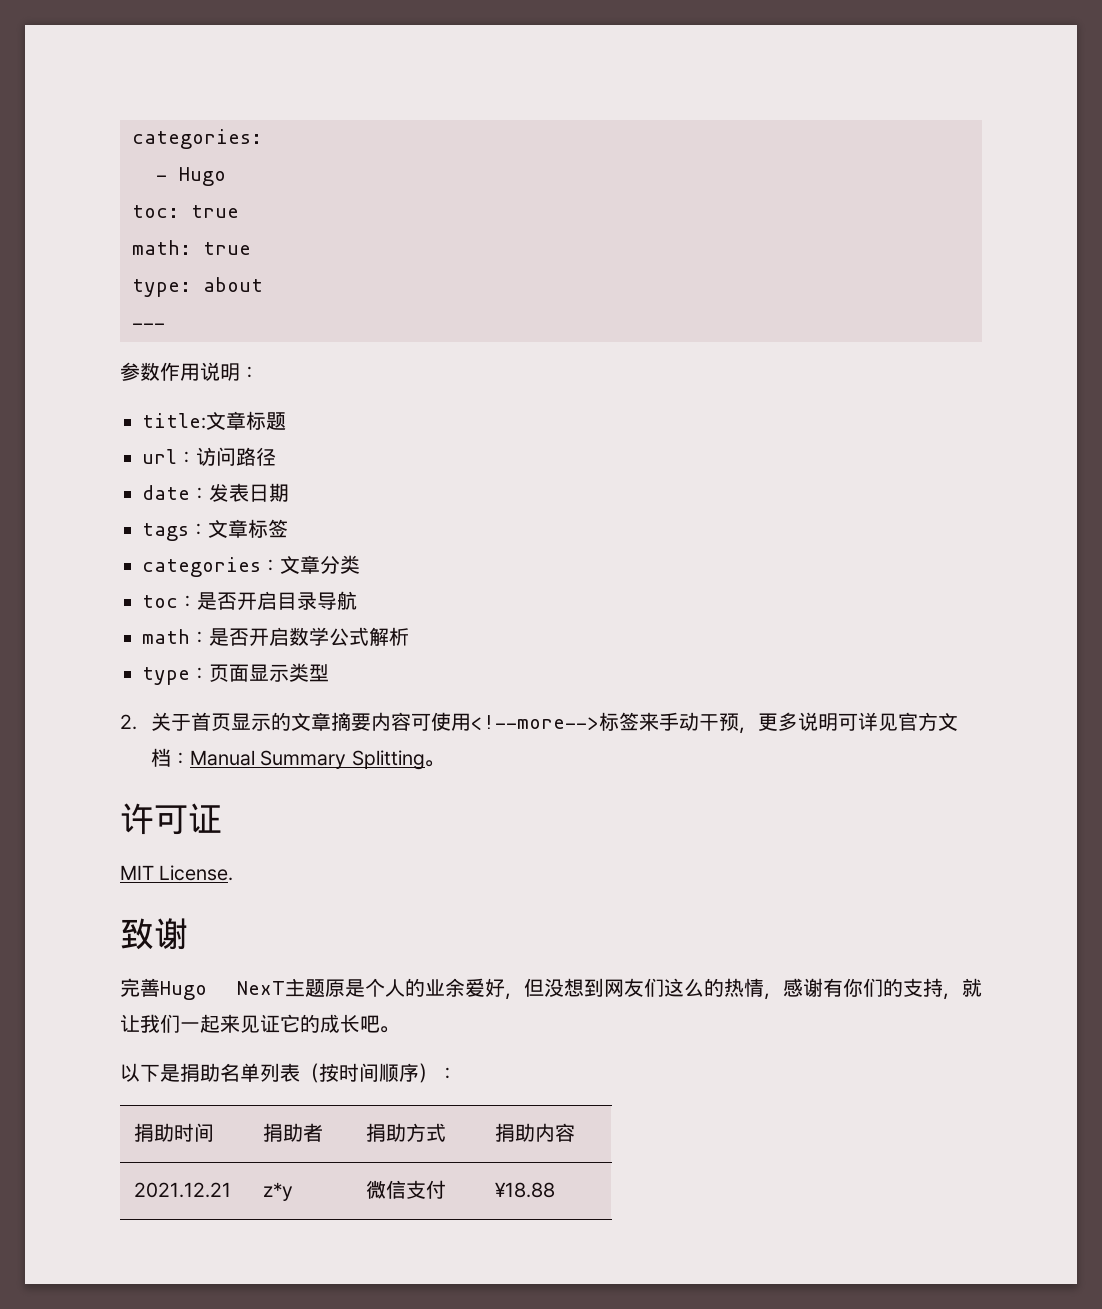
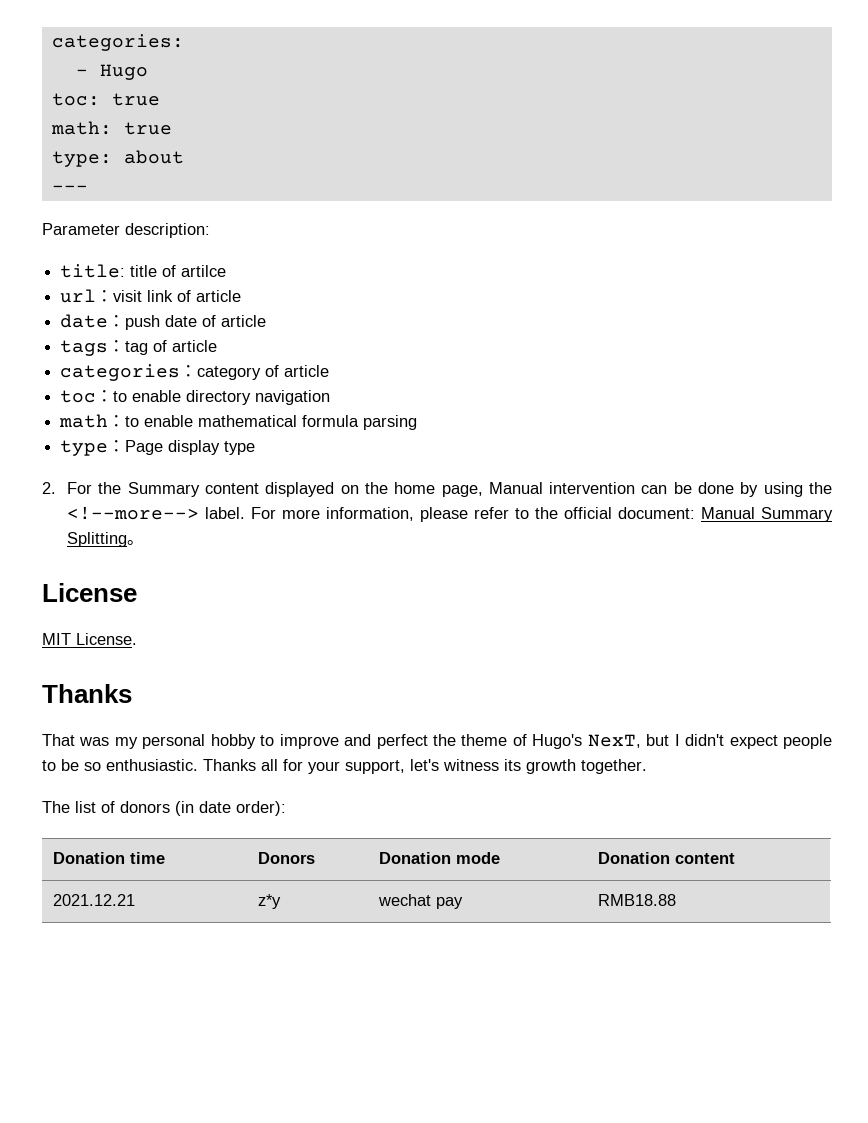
- 参数作用说明：
- title:文章标题
- url：访问路径
- date：发表日期
+ Parameter description:
+ title: title of artilce
+ url：visit link of article
+ date：push date of article
- tags：文章标签
+ tags：tag of article
- categories：文章分类
+ categories：category of article
- toc：是否开启目录导航
- math：是否开启数学公式解析
- type：页面显示类型
- 2.关于首页显示的文章摘要内容可使用<!--more-->标签来手动干预，更多说明可详见官方文档：Manual Summary Splitting。
+ toc：to enable directory navigation
+ math：to enable mathematical formula parsing
+ type：Page display type
+ 2. For the Summary content displayed on the home page, Manual intervention can be done by using the <!--more--> label. For more information, please refer to the official document: Manual Summary Splitting。
- 许可证
+ License
  MIT License.
- 致谢
- 完善Hugo NexT主题原是个人的业余爱好，但没想到网友们这么的热情，感谢有你们的支持，就让我们一起来见证它的成长吧。
- 以下是捐助名单列表（按时间顺序）：
- 捐助时间 | 捐助者 | 捐助方式 | 捐助内容
+ Thanks
+ That was my personal hobby to improve and perfect the theme of Hugo's NexT, but I didn't expect people to be so enthusiastic. Thanks all for your support, let's witness its growth together.
+ The list of donors (in date order):
+ Donation time | Donors | Donation mode | Donation content
- 2021.12.21 | z*y | 微信支付 | ¥18.88
+ 2021.12.21 | z*y | wechat pay | RMB18.88

